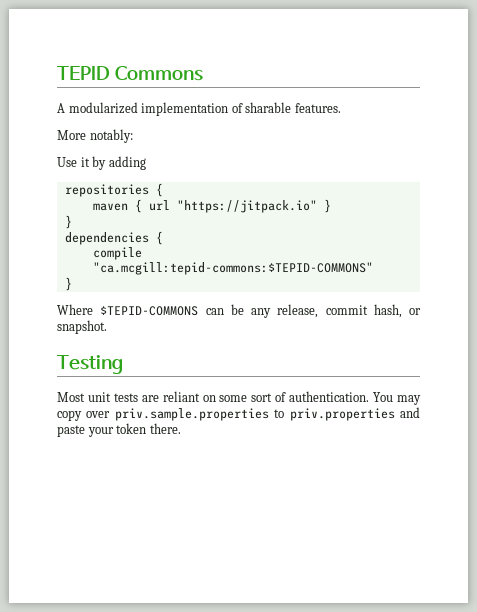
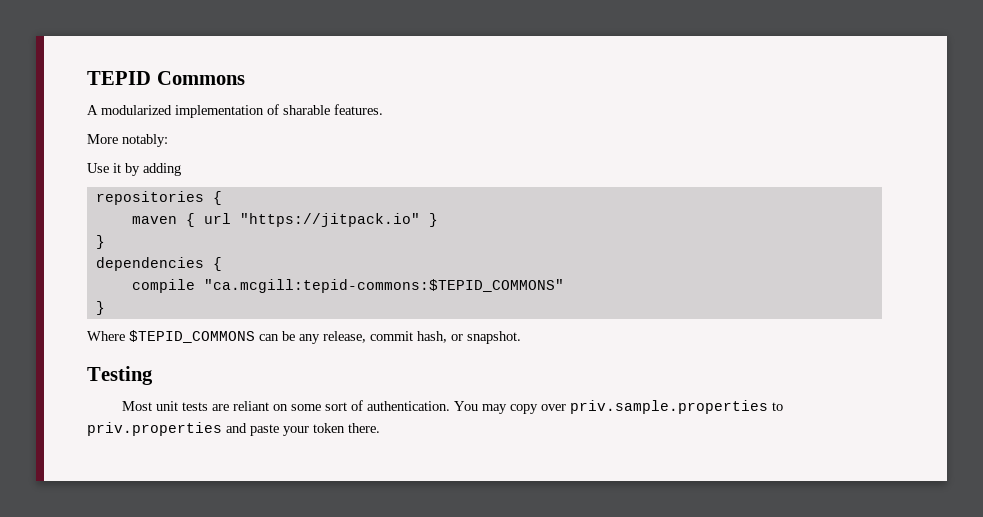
- compile "ca.mcgill:tepid-commons:$TEPID-COMMONS"
+ compile "ca.mcgill:tepid-commons:$TEPID_COMMONS"
- Where $TEPID-COMMONS can be any release, commit hash, or snapshot.
+ Where $TEPID_COMMONS can be any release, commit hash, or snapshot.

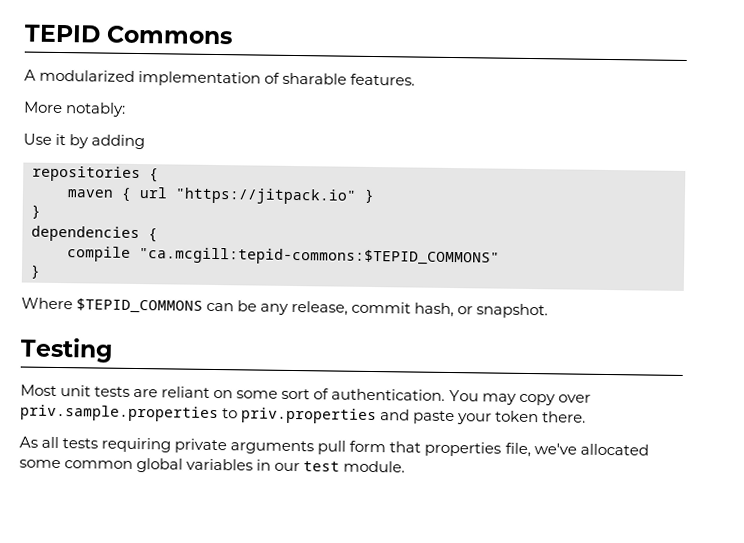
+ As all tests requiring private arguments pull form that properties file, we've allocated some common global variables in our test module.

